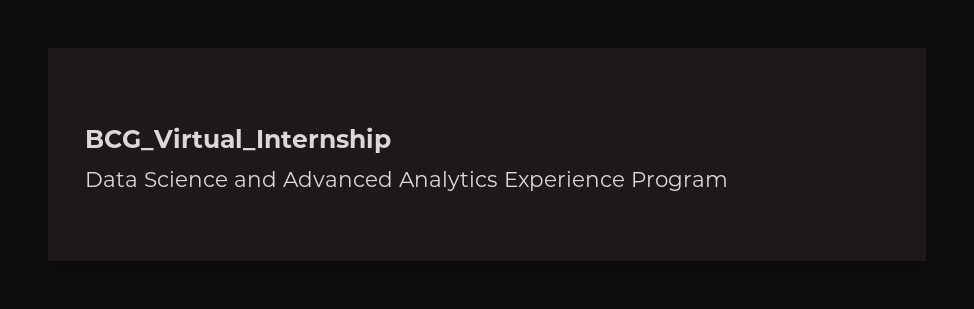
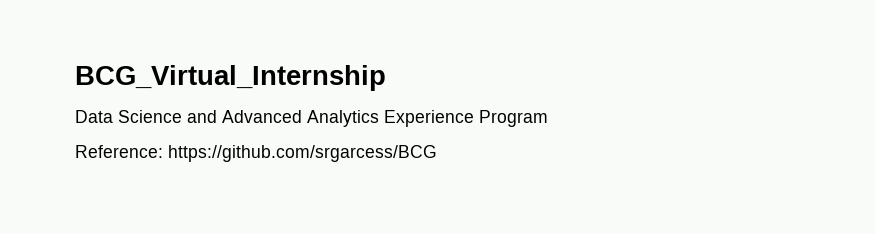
+ Reference: https://github.com/srgarcess/BCG

